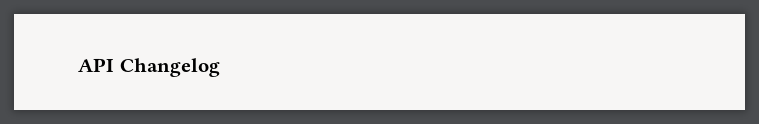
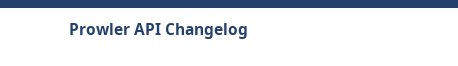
- API Changelog
+ Prowler API Changelog

